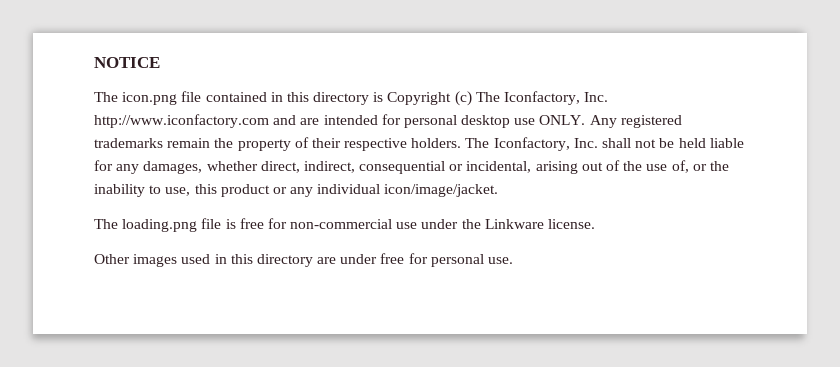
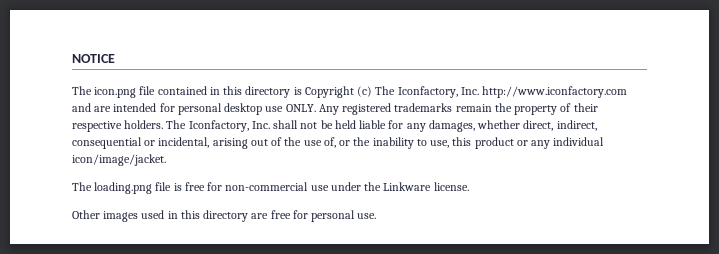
- Other images used in this directory are under free for personal use.
+ Other images used in this directory are free for personal use.

